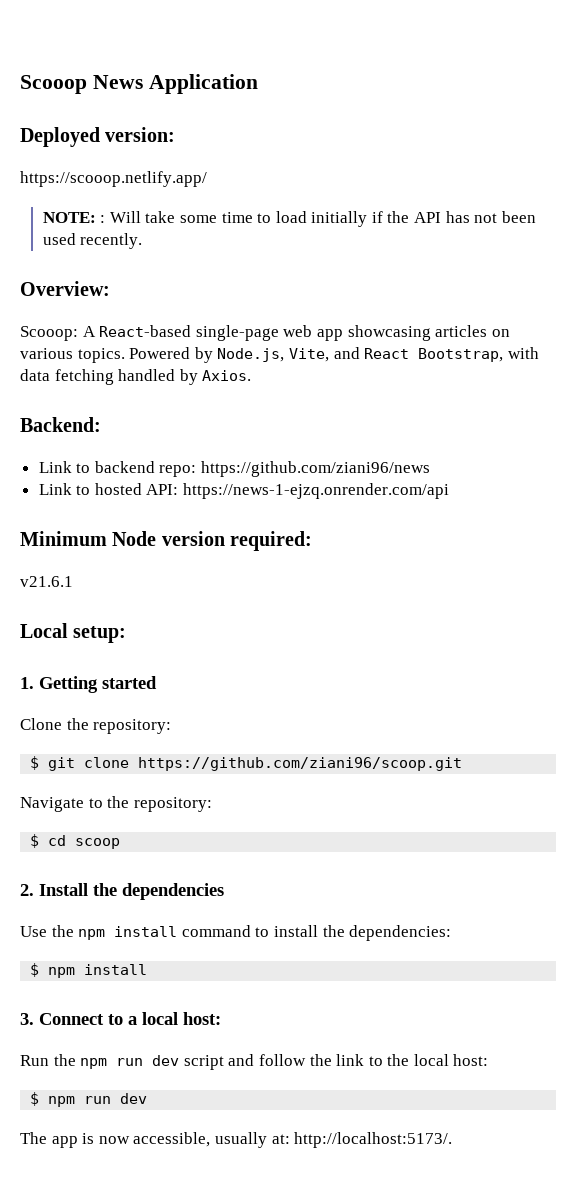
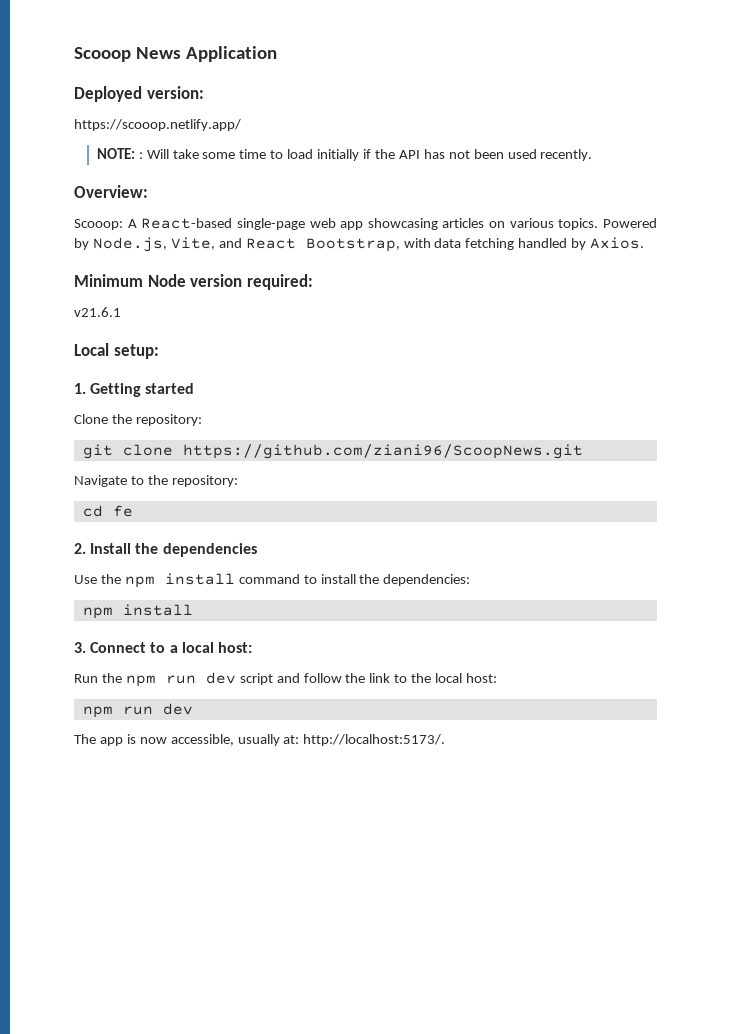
- Backend:
- Link to backend repo: https://github.com/ziani96/news
- Link to hosted API: https://news-1-ejzq.onrender.com/api
- $ git clone https://github.com/ziani96/scoop.git
+ git clone https://github.com/ziani96/ScoopNews.git
- $ cd scoop
+ cd fe
  Use the npm install command to install the dependencies:
- $ npm install
+ npm install
  Run the npm run dev script and follow the link to the local host:
- $ npm run dev
+ npm run dev

